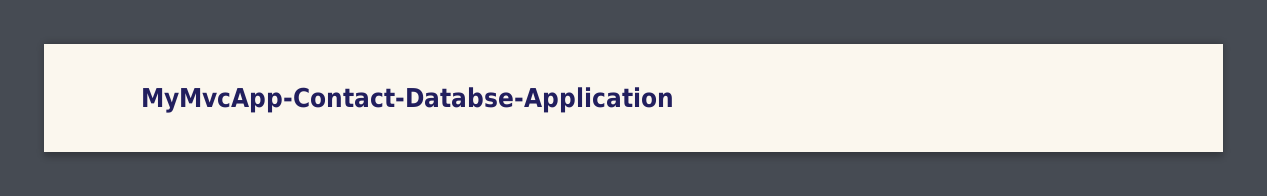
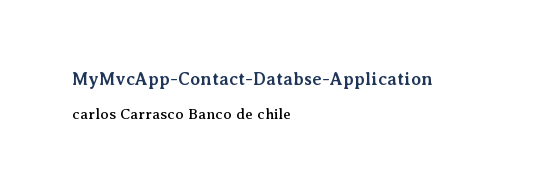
+ carlos Carrasco Banco de chile

